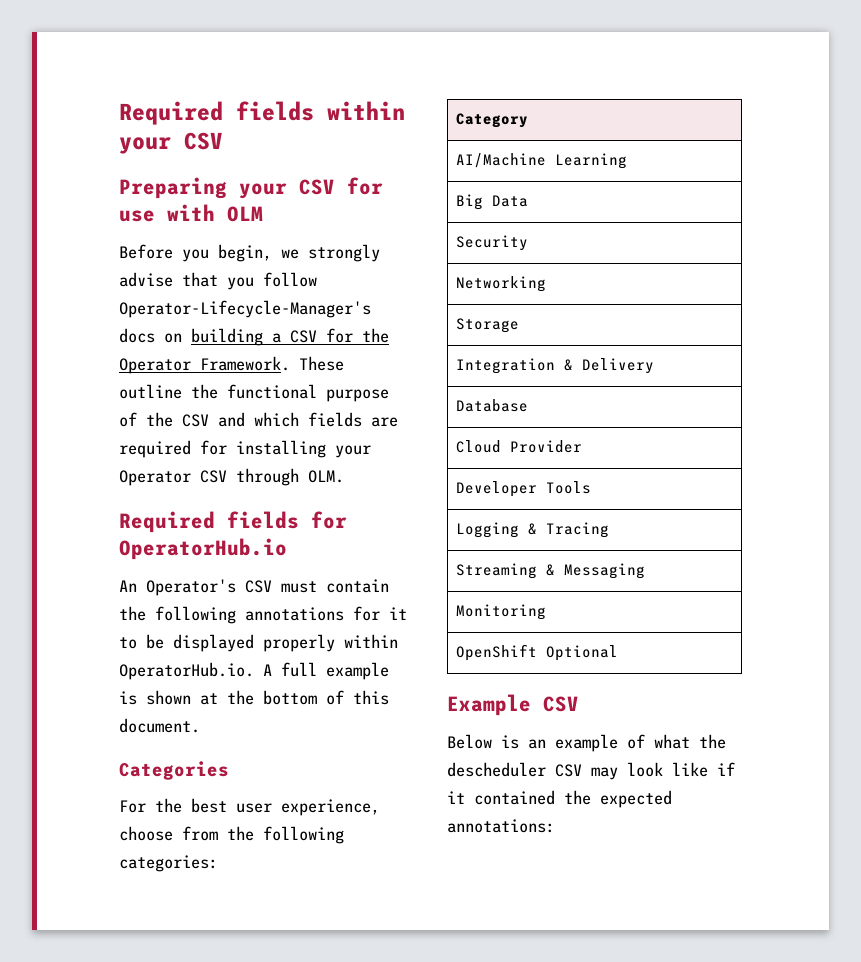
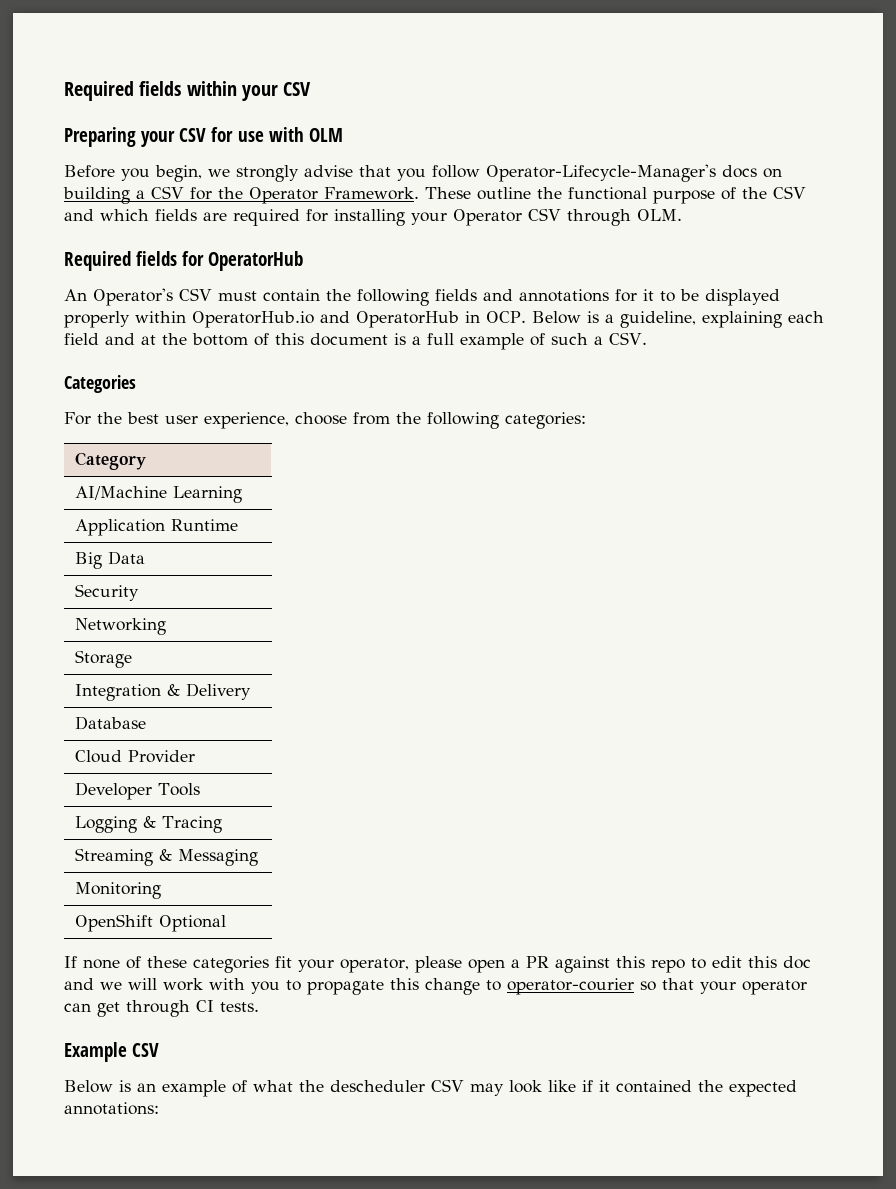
- Required fields for OperatorHub.io
+ Required fields for OperatorHub
- An Operator's CSV must contain the following annotations for it to be displayed properly within OperatorHub.io. A full example is shown at the bottom of this document.
+ An Operator's CSV must contain the following fields and annotations for it to be displayed properly within OperatorHub.io and OperatorHub in OCP. Below is a guideline, explaining each field and at the bottom of this document is a full example of such a CSV.
+ Application Runtime
+ If none of these categories fit your operator, please open a PR against this repo to edit this doc and we will work with you to propagate this change to operator-courier so that your operator can get through CI tests.

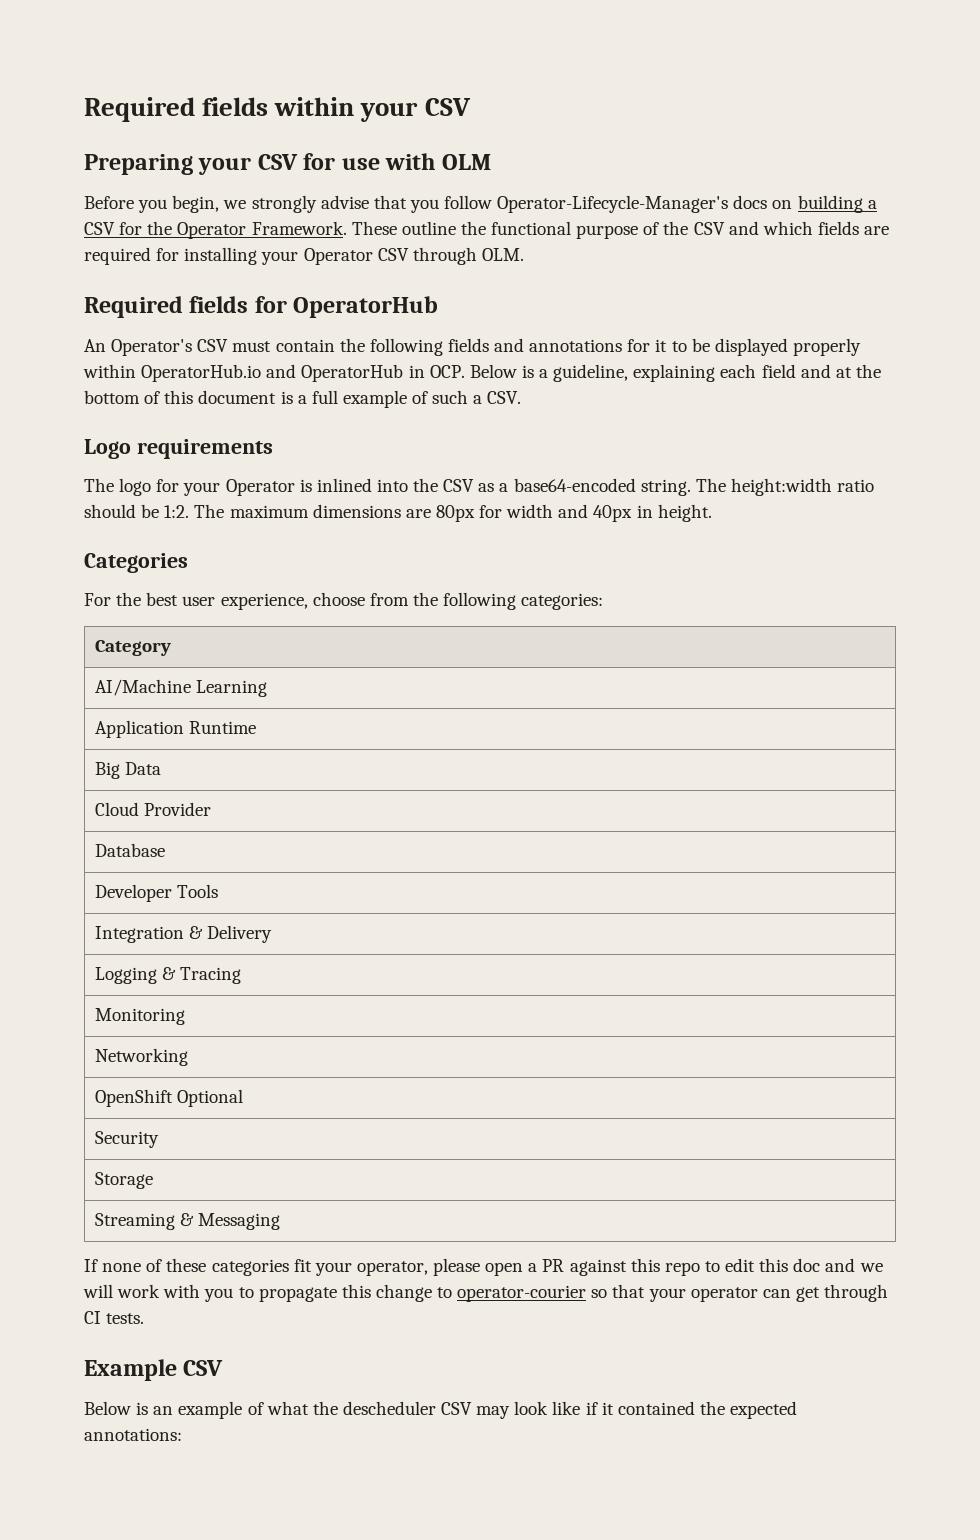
+ Logo requirements
+ The logo for your Operator is inlined into the CSV as a base64-encoded string. The height:width ratio should be 1:2. The maximum dimensions are 80px for width and 40px in height.
+ Cloud Provider
+ Database
+ Developer Tools
+ Integration & Delivery
+ Logging & Tracing
+ Monitoring
+ Networking
+ OpenShift Optional
  Security
- Networking
  Storage
- Integration & Delivery
- Database
- Cloud Provider
- Developer Tools
- Logging & Tracing
- Monitoring
- OpenShift Optional

